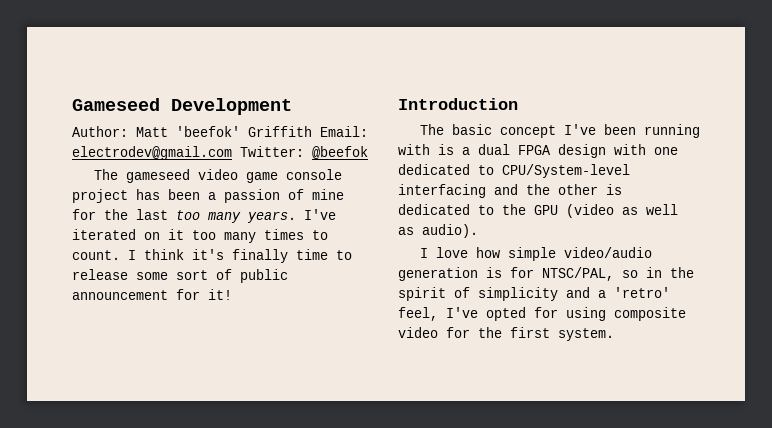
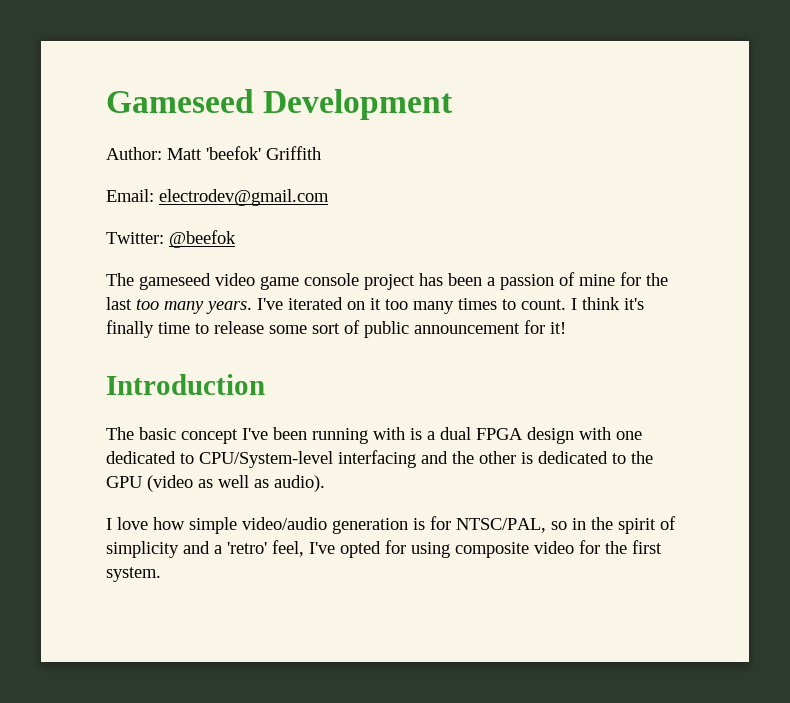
- Author: Matt 'beefok' Griffith Email: electrodev@gmail.com Twitter: @beefok
+ Author: Matt 'beefok' Griffith
+ Email: electrodev@gmail.com
+ Twitter: @beefok

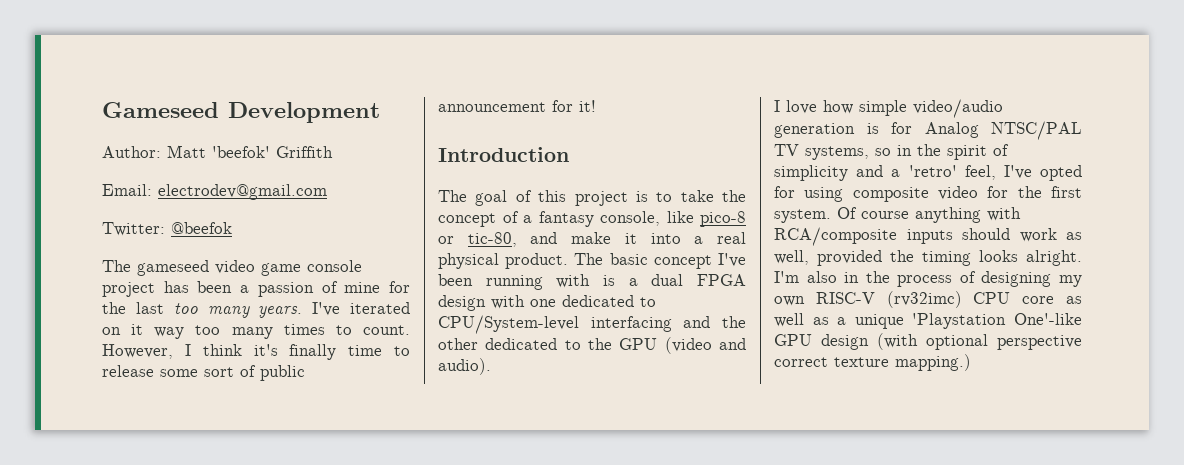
- I've iterated on it too many times to count.
+ I've iterated on it way too many times to count.
- I think it's finally time to release some sort of public announcement for it!
+ However, I think it's finally time to release some sort of public announcement for it!
- The basic concept I've been running with is a dual FPGA design with one dedicated to CPU/System-level interfacing and the other is dedicated to the GPU (video as well as audio).
+ The goal of this project is to take the concept of a fantasy console, like pico-8 or tic-80, and make it into a real physical product. The basic concept I've been running with is a dual FPGA design with one dedicated to CPU/System-level interfacing and the other dedicated to the GPU (video and audio).
- I love how simple video/audio generation is for NTSC/PAL, so in the spirit of simplicity and a 'retro' feel, I've opted for using composite video for the first system.
+ I love how simple video/audio generation is for Analog NTSC/PAL TV systems, so in the spirit of simplicity and a 'retro' feel, I've opted for using composite video for the first system.
+ Of course anything with RCA/composite inputs should work as well, provided the timing looks alright. I'm also in the process of designing my own RISC-V (rv32imc) CPU core as well as a unique 'Playstation One'-like GPU design (with optional perspective correct texture mapping.)

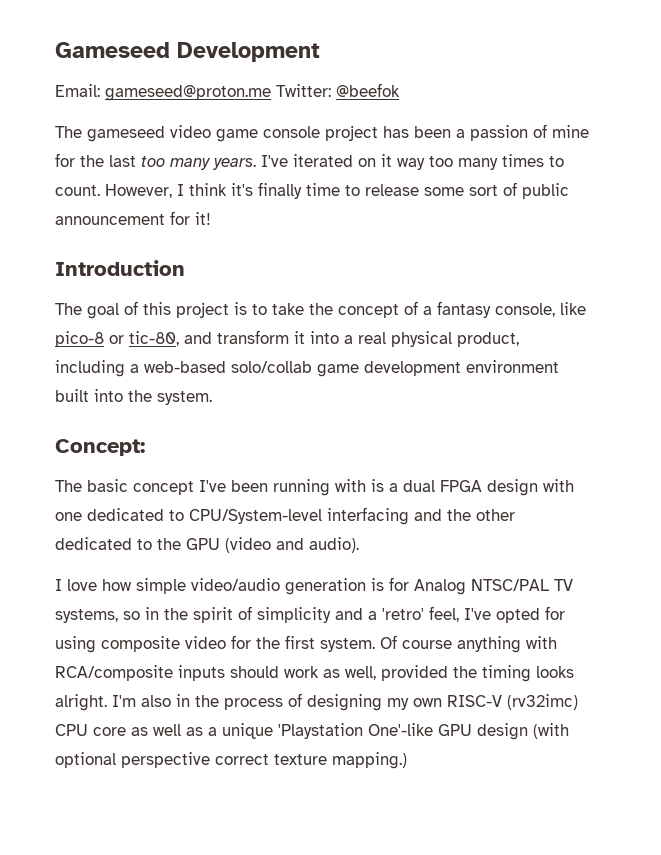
- Author: Matt 'beefok' Griffith
- Email: electrodev@gmail.com
- Twitter: @beefok
+ Email: gameseed@proton.me Twitter: @beefok
- The goal of this project is to take the concept of a fantasy console, like pico-8 or tic-80, and make it into a real physical product. The basic concept I've been running with is a dual FPGA design with one dedicated to CPU/System-level interfacing and the other dedicated to the GPU (video and audio).
+ The goal of this project is to take the concept of a fantasy console, like pico-8 or tic-80, and transform it into a real physical product, including a web-based solo/collab game development environment built into the system.
+ Concept:
+ The basic concept I've been running with is a dual FPGA design with one dedicated to CPU/System-level interfacing and the other dedicated to the GPU (video and audio).

